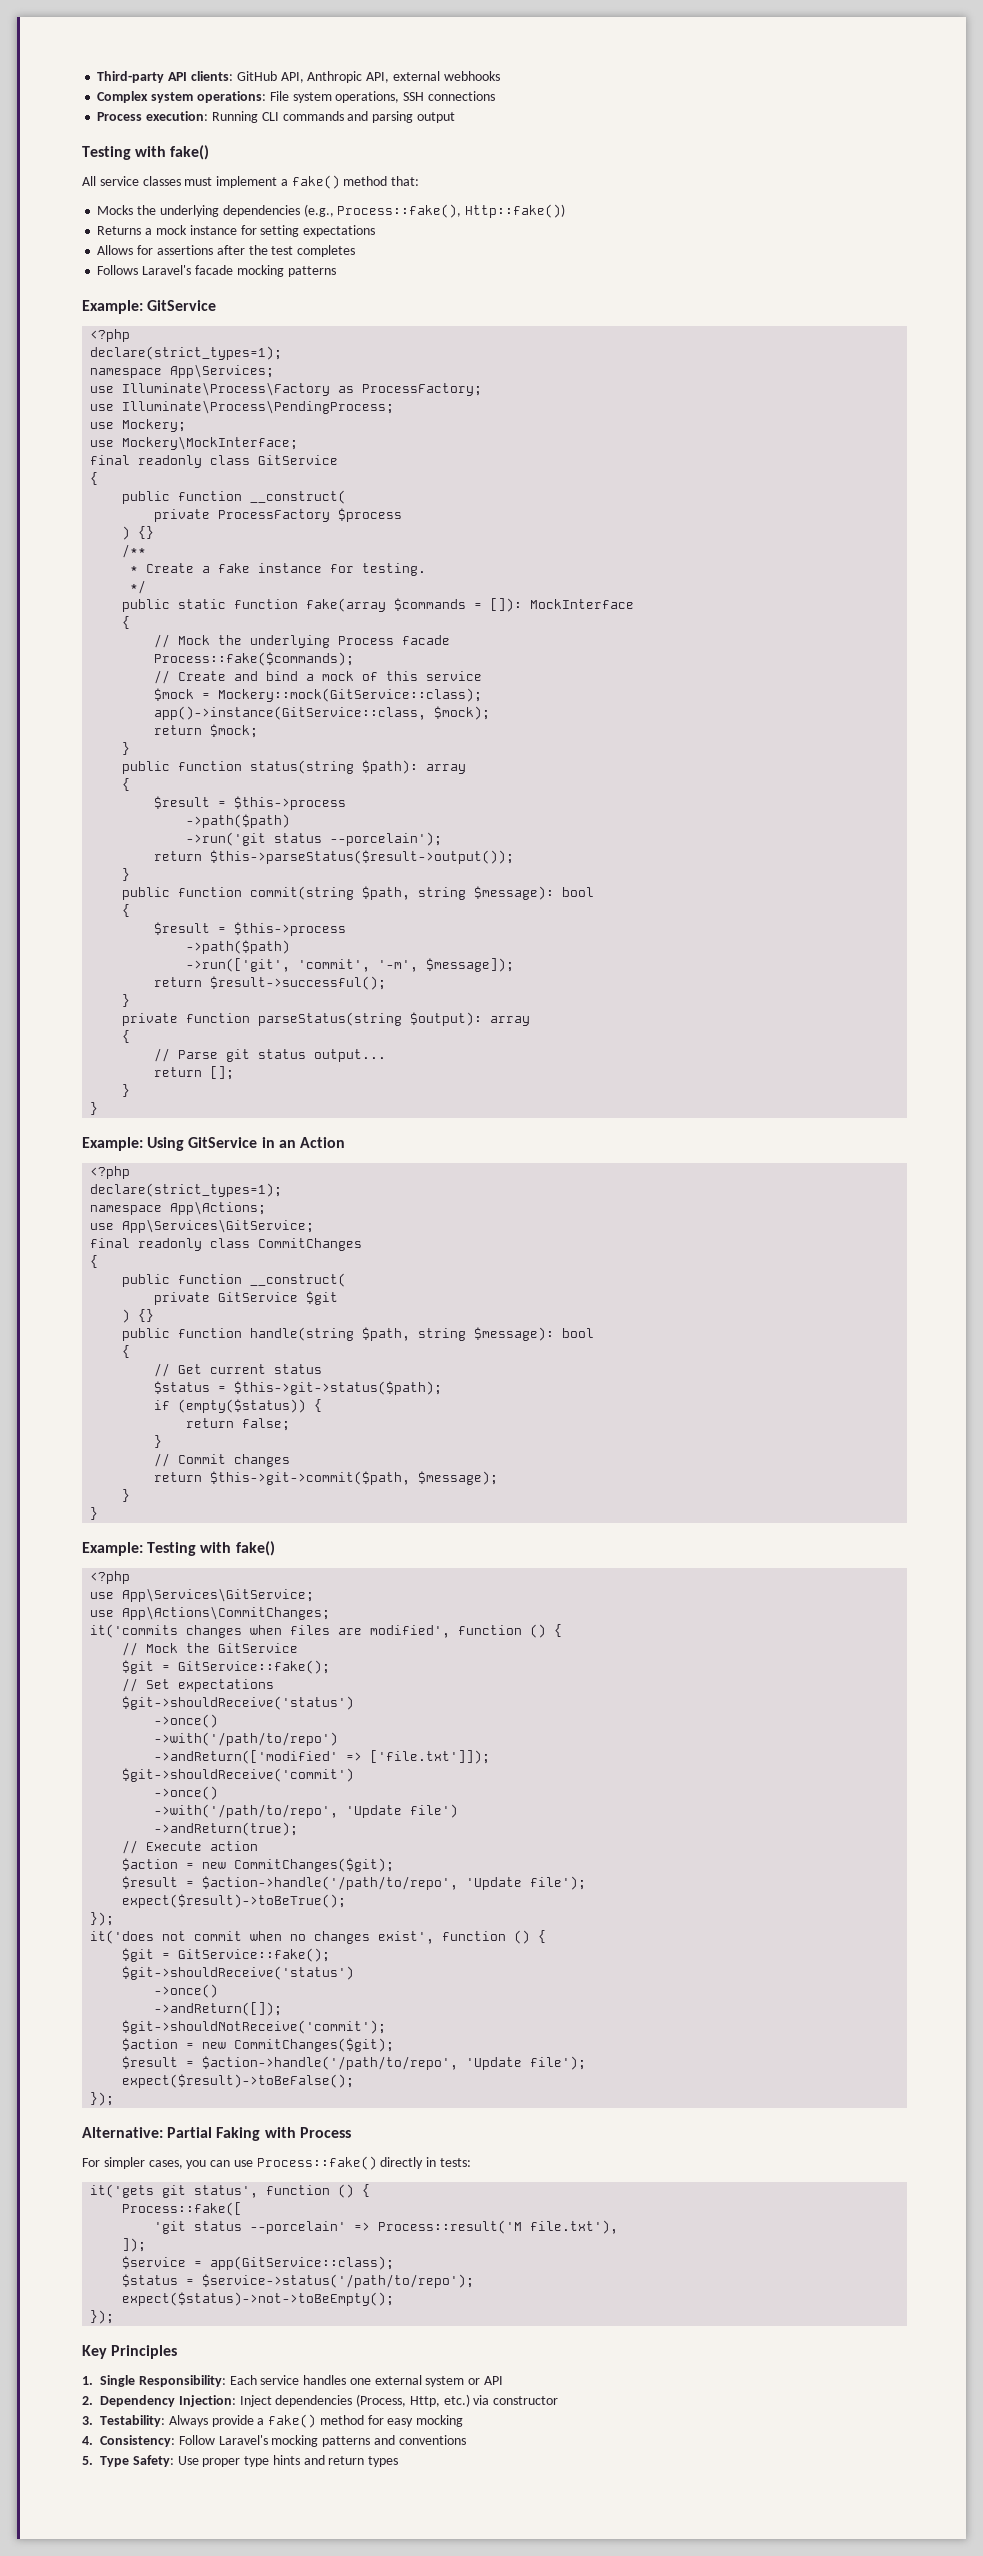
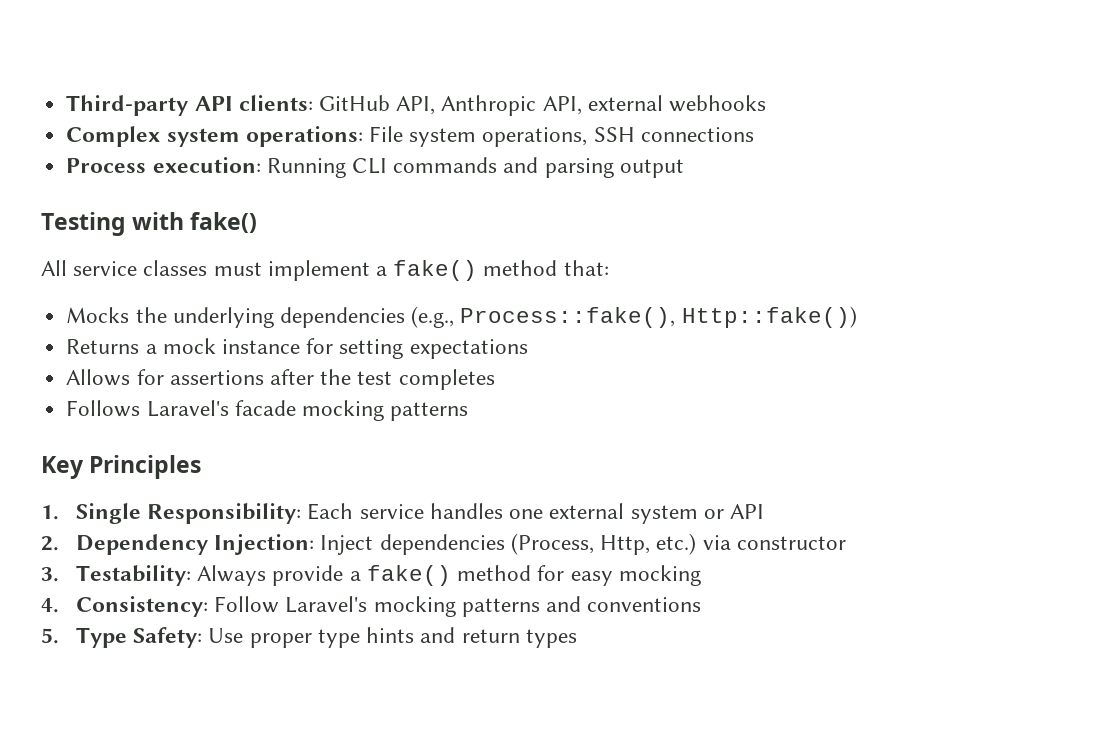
- Example: GitService
- <?php
- declare(strict_types=1);
- namespace App\Services;
- use Illuminate\Process\Factory as ProcessFactory;
- use Illuminate\Process\PendingProcess;
- use Mockery;
- use Mockery\MockInterface;
- final readonly class GitService
- {
- public function __construct(
- private ProcessFactory $process
- ) {}
- /**
- * Create a fake instance for testing.
- */
- public static function fake(array $commands = []): MockInterface
- {
- // Mock the underlying Process facade
- Process::fake($commands);
- // Create and bind a mock of this service
- $mock = Mockery::mock(GitService::class);
- app()->instance(GitService::class, $mock);
- return $mock;
- }
- public function status(string $path): array
- {
- $result = $this->process
- ->path($path)
- ->run('git status --porcelain');
- return $this->parseStatus($result->output());
- }
- public function commit(string $path, string $message): bool
- {
- $result = $this->process
- ->path($path)
- ->run(['git', 'commit', '-m', $message]);
- return $result->successful();
- }
- private function parseStatus(string $output): array
- {
- // Parse git status output...
- return [];
- }
- }
- Example: Using GitService in an Action
- <?php
- declare(strict_types=1);
- namespace App\Actions;
- use App\Services\GitService;
- final readonly class CommitChanges
- {
- public function __construct(
- private GitService $git
- ) {}
- public function handle(string $path, string $message): bool
- {
- // Get current status
- $status = $this->git->status($path);
- if (empty($status)) {
- return false;
- }
- // Commit changes
- return $this->git->commit($path, $message);
- }
- }
- Example: Testing with fake()
- <?php
- use App\Services\GitService;
- use App\Actions\CommitChanges;
- it('commits changes when files are modified', function () {
- // Mock the GitService
- $git = GitService::fake();
- // Set expectations
- $git->shouldReceive('status')
- ->once()
- ->with('/path/to/repo')
- ->andReturn(['modified' => ['file.txt']]);
- $git->shouldReceive('commit')
- ->once()
- ->with('/path/to/repo', 'Update file')
- ->andReturn(true);
- // Execute action
- $action = new CommitChanges($git);
- $result = $action->handle('/path/to/repo', 'Update file');
- expect($result)->toBeTrue();
- });
- it('does not commit when no changes exist', function () {
- $git = GitService::fake();
- $git->shouldReceive('status')
- ->once()
- ->andReturn([]);
- $git->shouldNotReceive('commit');
- $action = new CommitChanges($git);
- $result = $action->handle('/path/to/repo', 'Update file');
- expect($result)->toBeFalse();
- });
- Alternative: Partial Faking with Process
- For simpler cases, you can use Process::fake() directly in tests:
- it('gets git status', function () {
- Process::fake([
- 'git status --porcelain' => Process::result('M file.txt'),
- ]);
- $service = app(GitService::class);
- $status = $service->status('/path/to/repo');
- expect($status)->not->toBeEmpty();
- });

